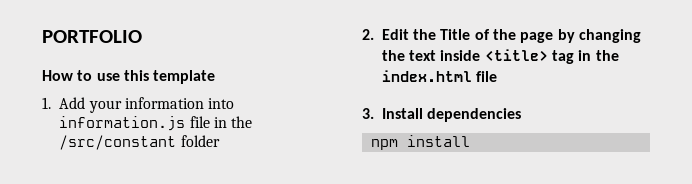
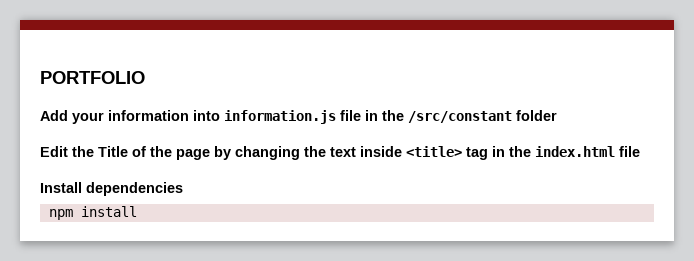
- How to use this template
- 1. Add your information into information.js file in the /src/constant folder
+ Add your information into information.js file in the /src/constant folder
- 2. Edit the Title of the page by changing the text inside <title> tag in the index.html file
+ Edit the Title of the page by changing the text inside <title> tag in the index.html file
- 3. Install dependencies
+ Install dependencies

